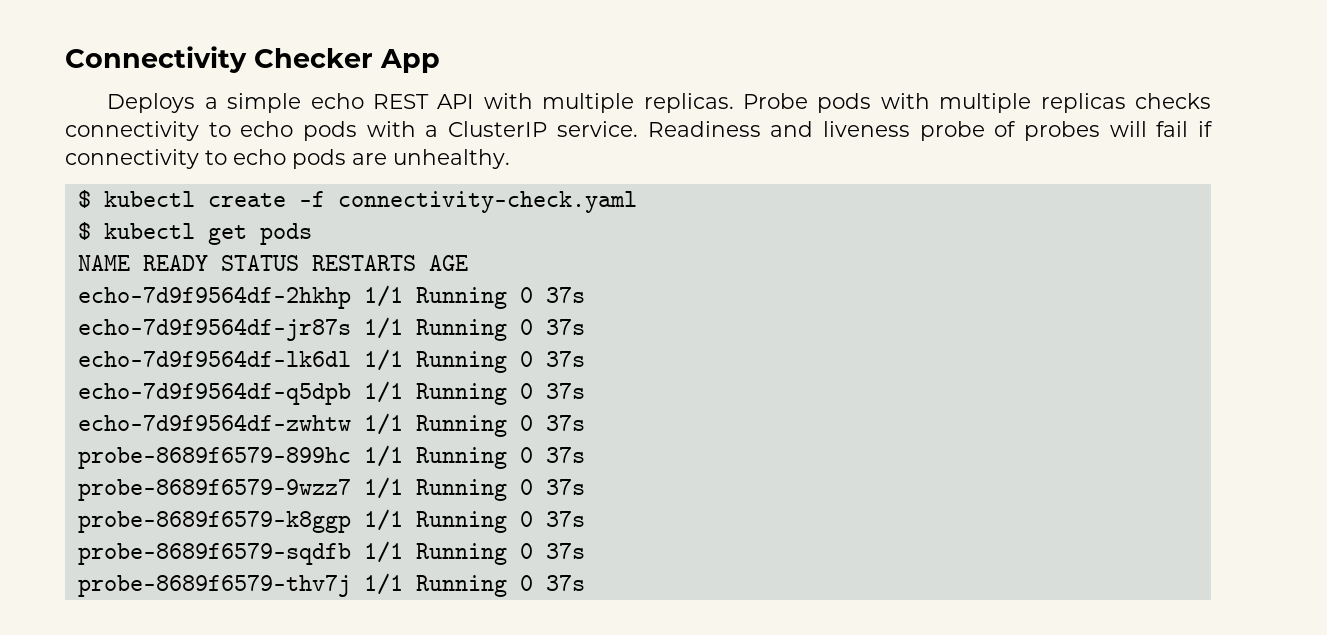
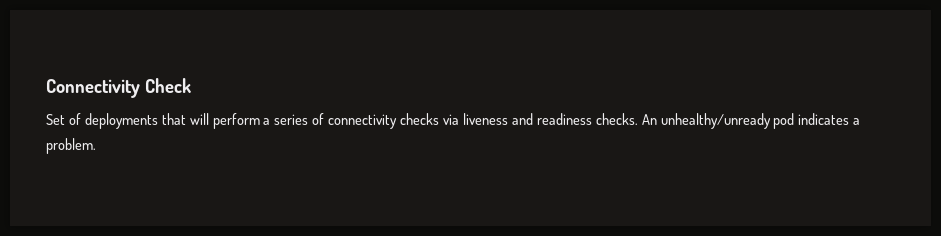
- Connectivity Checker App
- Deploys a simple echo REST API with multiple replicas. Probe pods with multiple replicas checks connectivity to echo pods with a ClusterIP service. Readiness and liveness probe of probes will fail if connectivity to echo pods are unhealthy.
- $ kubectl create -f connectivity-check.yaml
- $ kubectl get pods
- NAME READY STATUS RESTARTS AGE
- echo-7d9f9564df-2hkhp 1/1 Running 0 37s
- echo-7d9f9564df-jr87s 1/1 Running 0 37s
- echo-7d9f9564df-lk6dl 1/1 Running 0 37s
- echo-7d9f9564df-q5dpb 1/1 Running 0 37s
- echo-7d9f9564df-zwhtw 1/1 Running 0 37s
- probe-8689f6579-899hc 1/1 Running 0 37s
- probe-8689f6579-9wzz7 1/1 Running 0 37s
- probe-8689f6579-k8ggp 1/1 Running 0 37s
- probe-8689f6579-sqdfb 1/1 Running 0 37s
- probe-8689f6579-thv7j 1/1 Running 0 37s
+ Connectivity Check
+ Set of deployments that will perform a series of connectivity checks via liveness and readiness checks. An unhealthy/unready pod indicates a problem.

